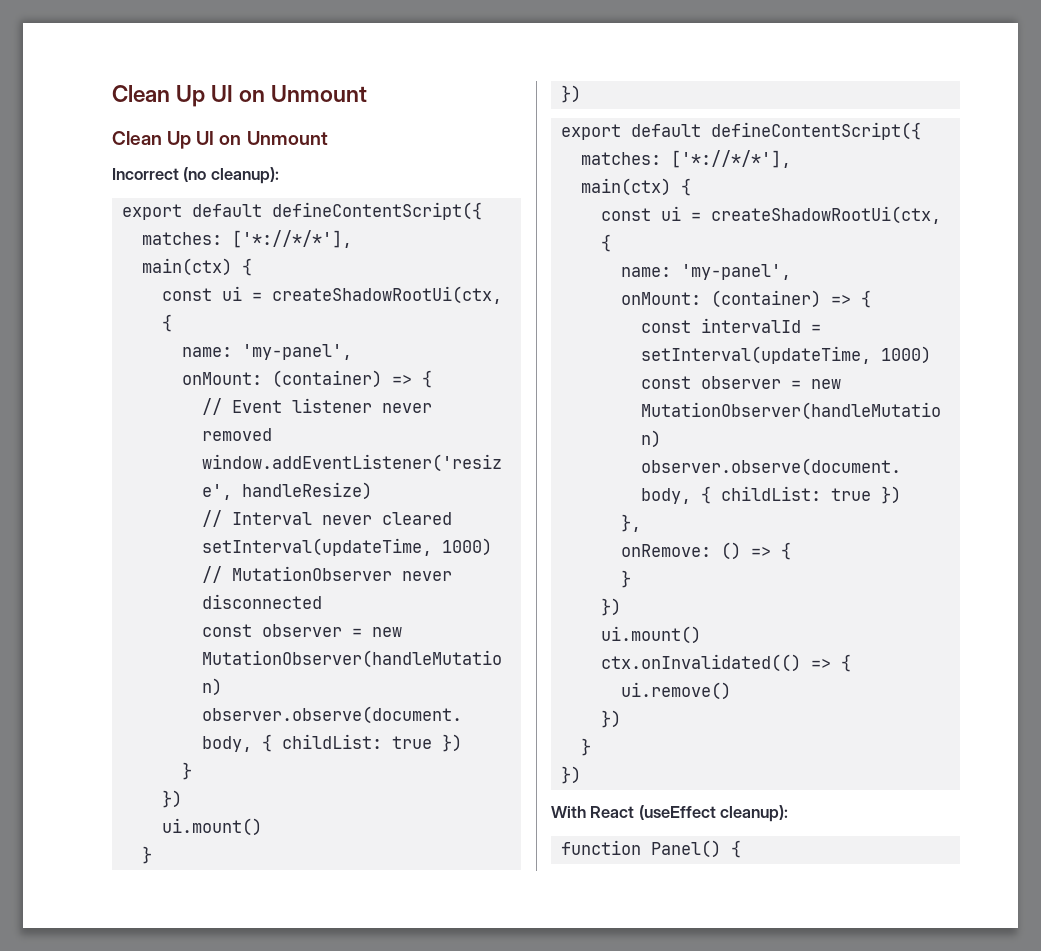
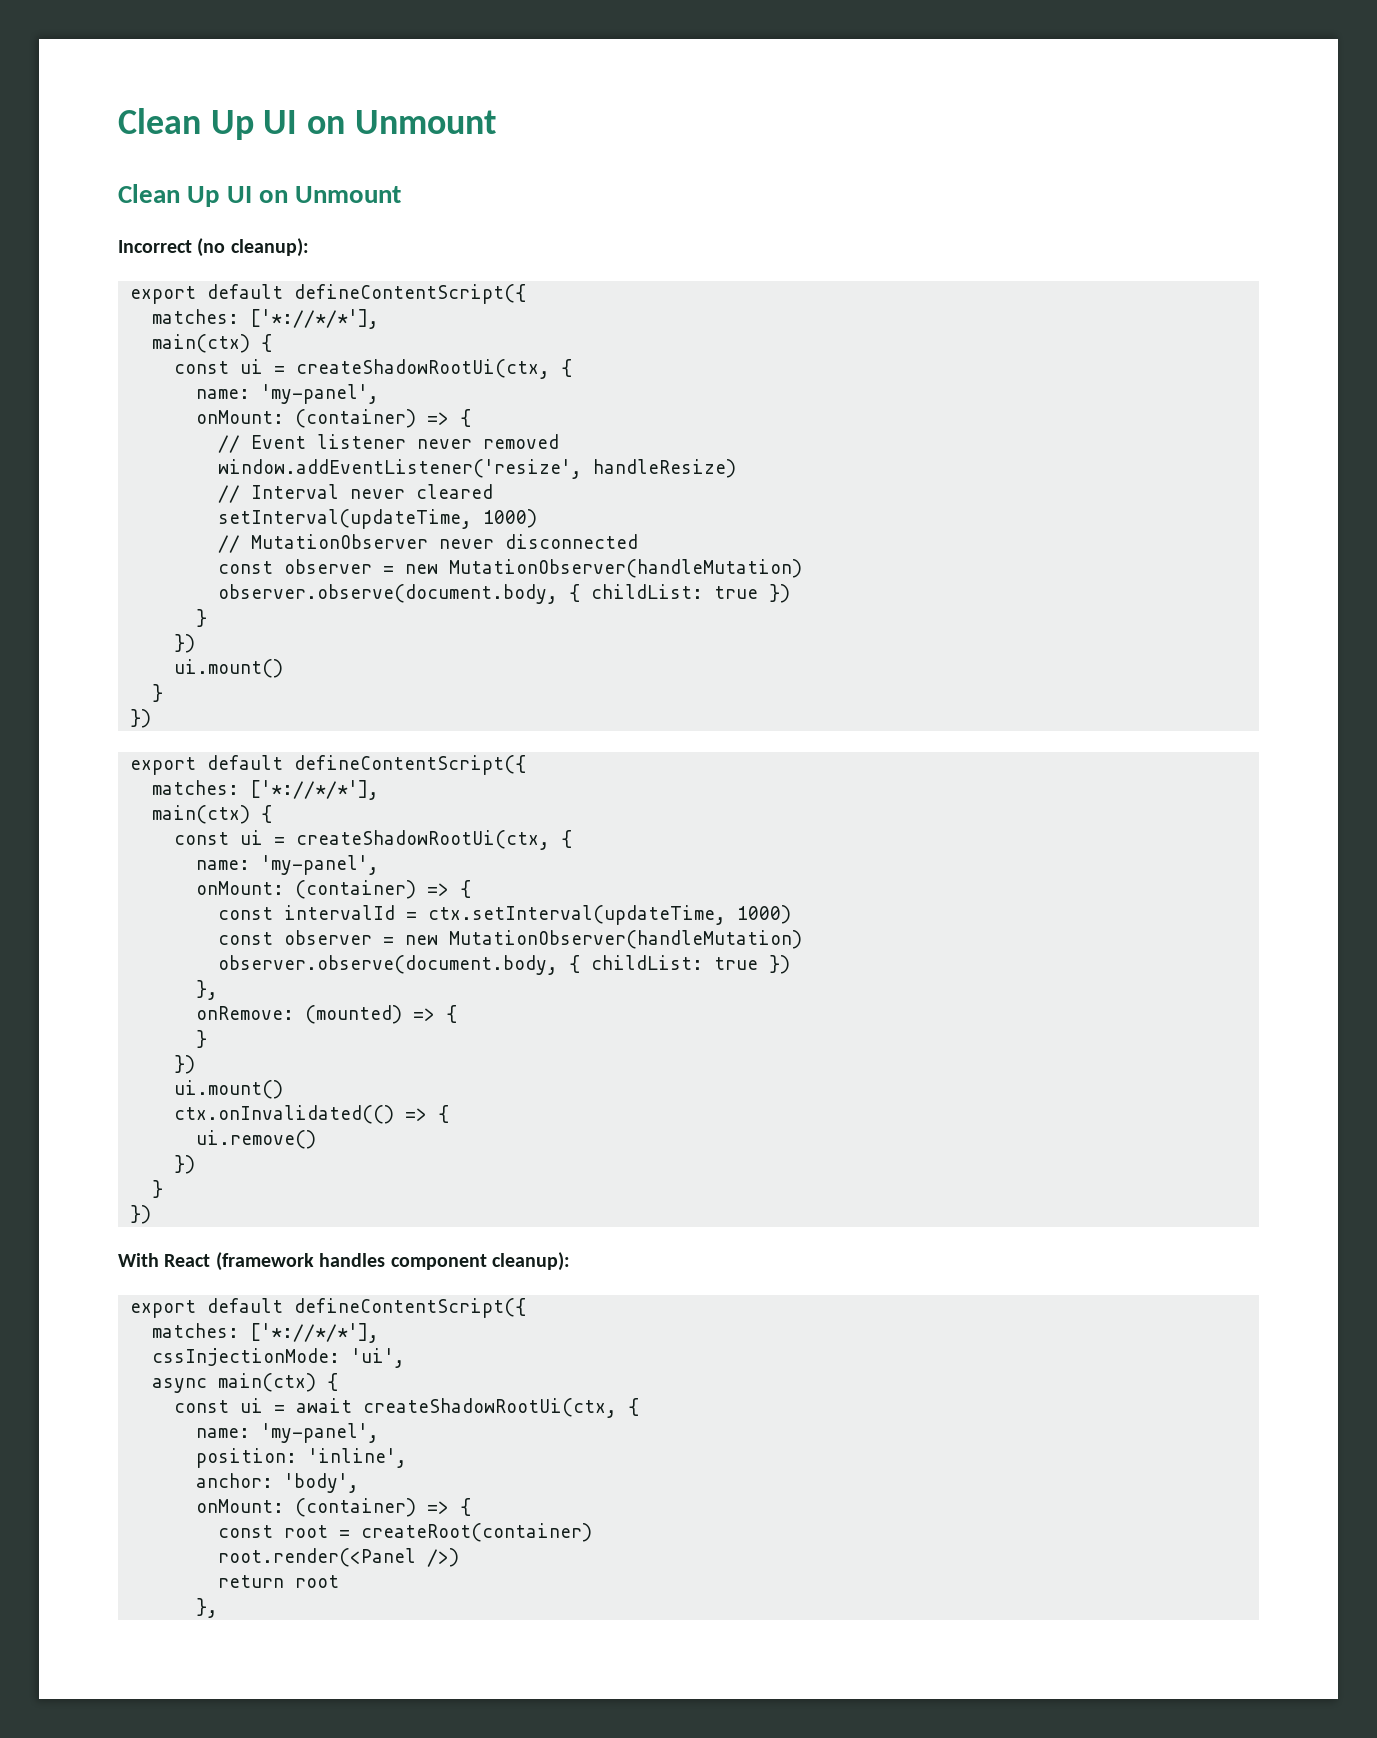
- const intervalId = setInterval(updateTime, 1000)
+ const intervalId = ctx.setInterval(updateTime, 1000)
- onRemove: () => {
+ onRemove: (mounted) => {
- With React (useEffect cleanup):
- function Panel() {
+ With React (framework handles component cleanup):
+ export default defineContentScript({
+ matches: ['*://*/*'],
+ cssInjectionMode: 'ui',
+ async main(ctx) {
+ const ui = await createShadowRootUi(ctx, {
+ name: 'my-panel',
+ position: 'inline',
+ anchor: 'body',
+ onMount: (container) => {
+ const root = createRoot(container)
+ root.render(<Panel />)
+ return root
+ },

